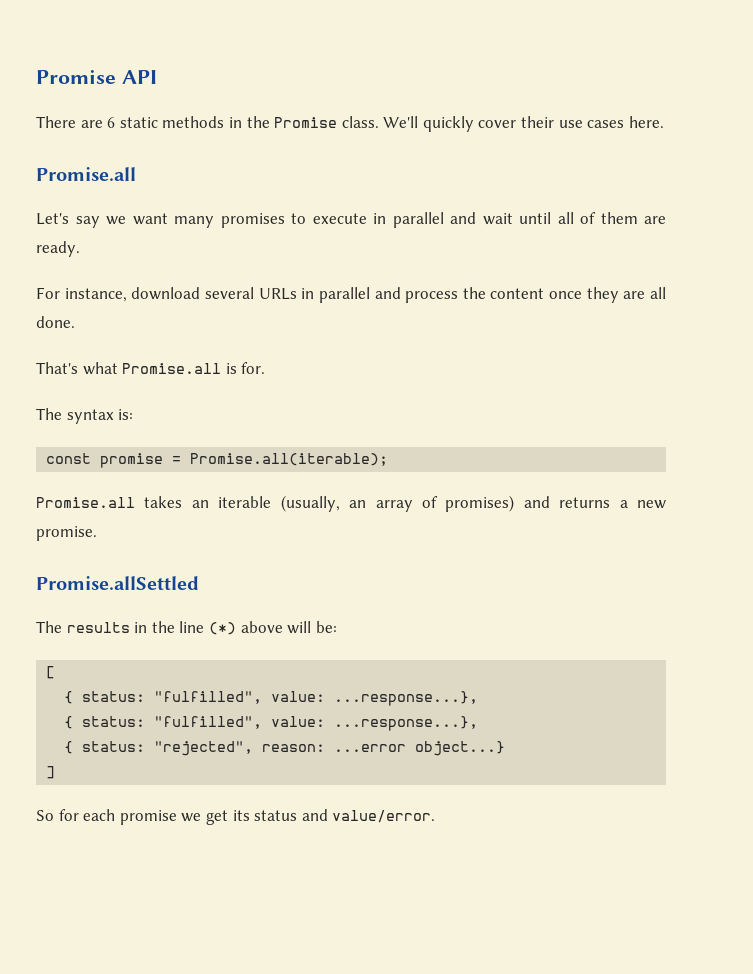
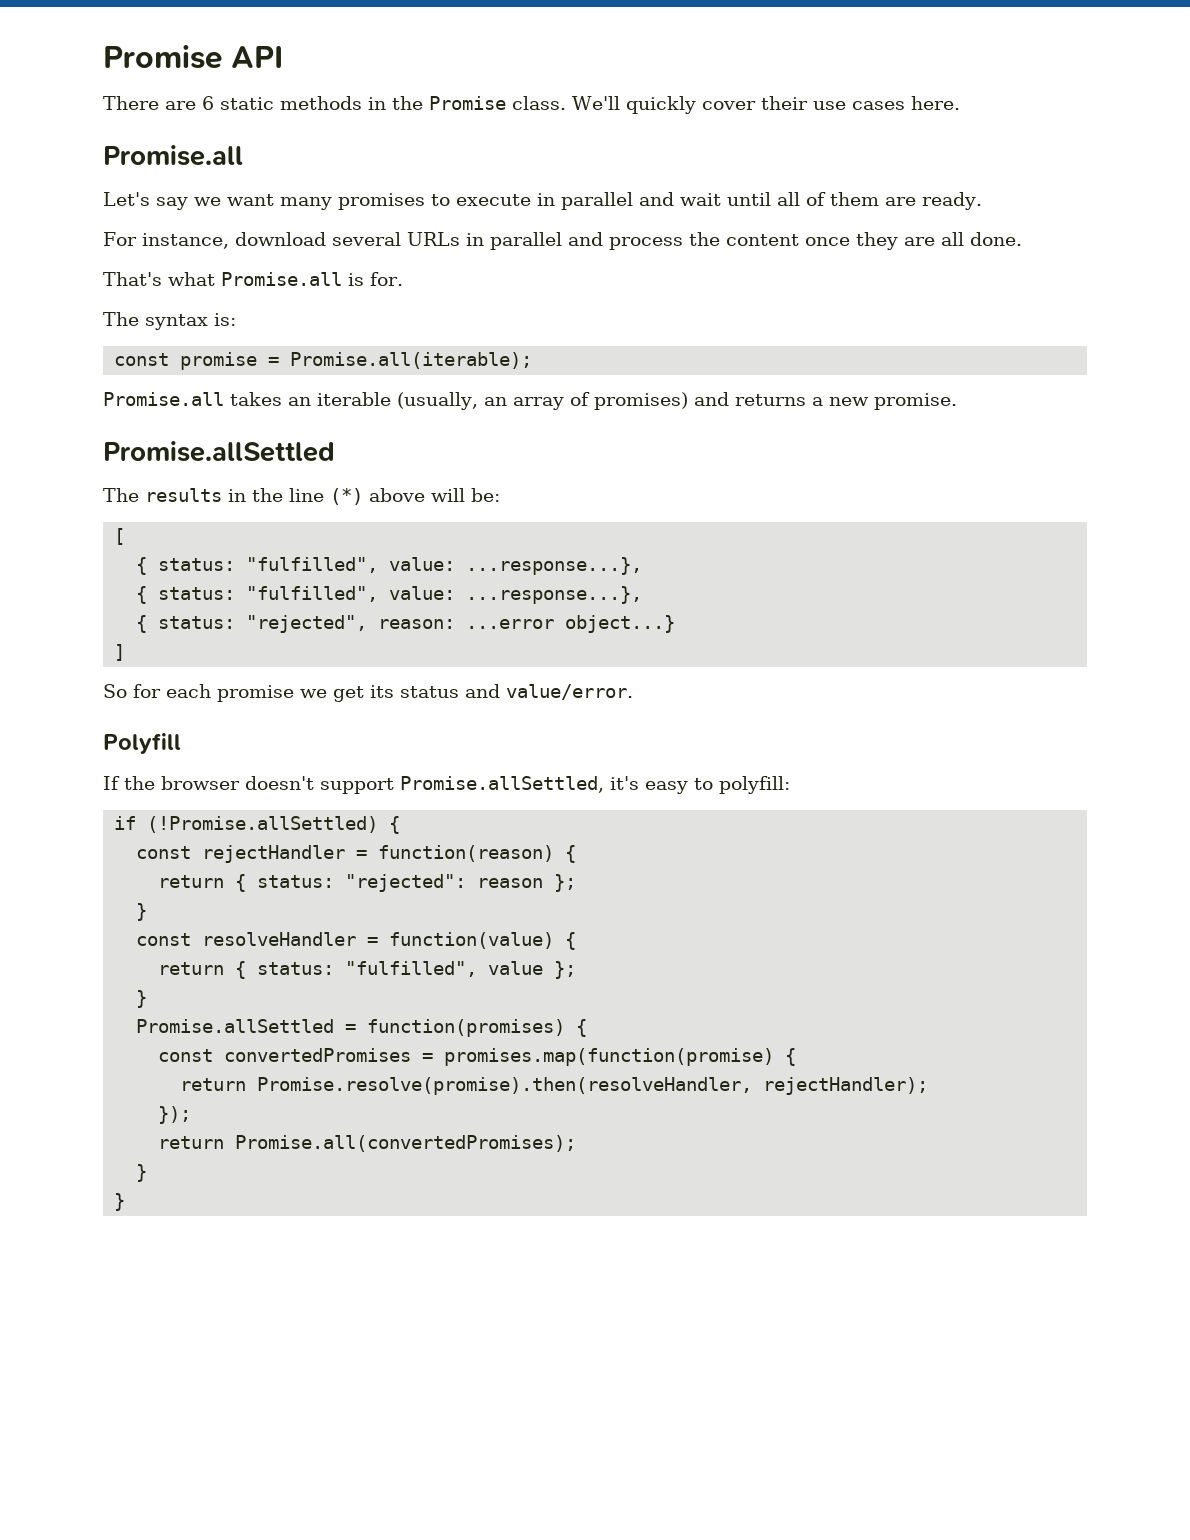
+ Polyfill
+ If the browser doesn't support Promise.allSettled, it's easy to polyfill:
+ if (!Promise.allSettled) {
+ const rejectHandler = function(reason) {
+ return { status: "rejected": reason };
+ }
+ const resolveHandler = function(value) {
+ return { status: "fulfilled", value };
+ }
+ Promise.allSettled = function(promises) {
+ const convertedPromises = promises.map(function(promise) {
+ return Promise.resolve(promise).then(resolveHandler, rejectHandler);
+ });
+ return Promise.all(convertedPromises);
+ }
+ }

